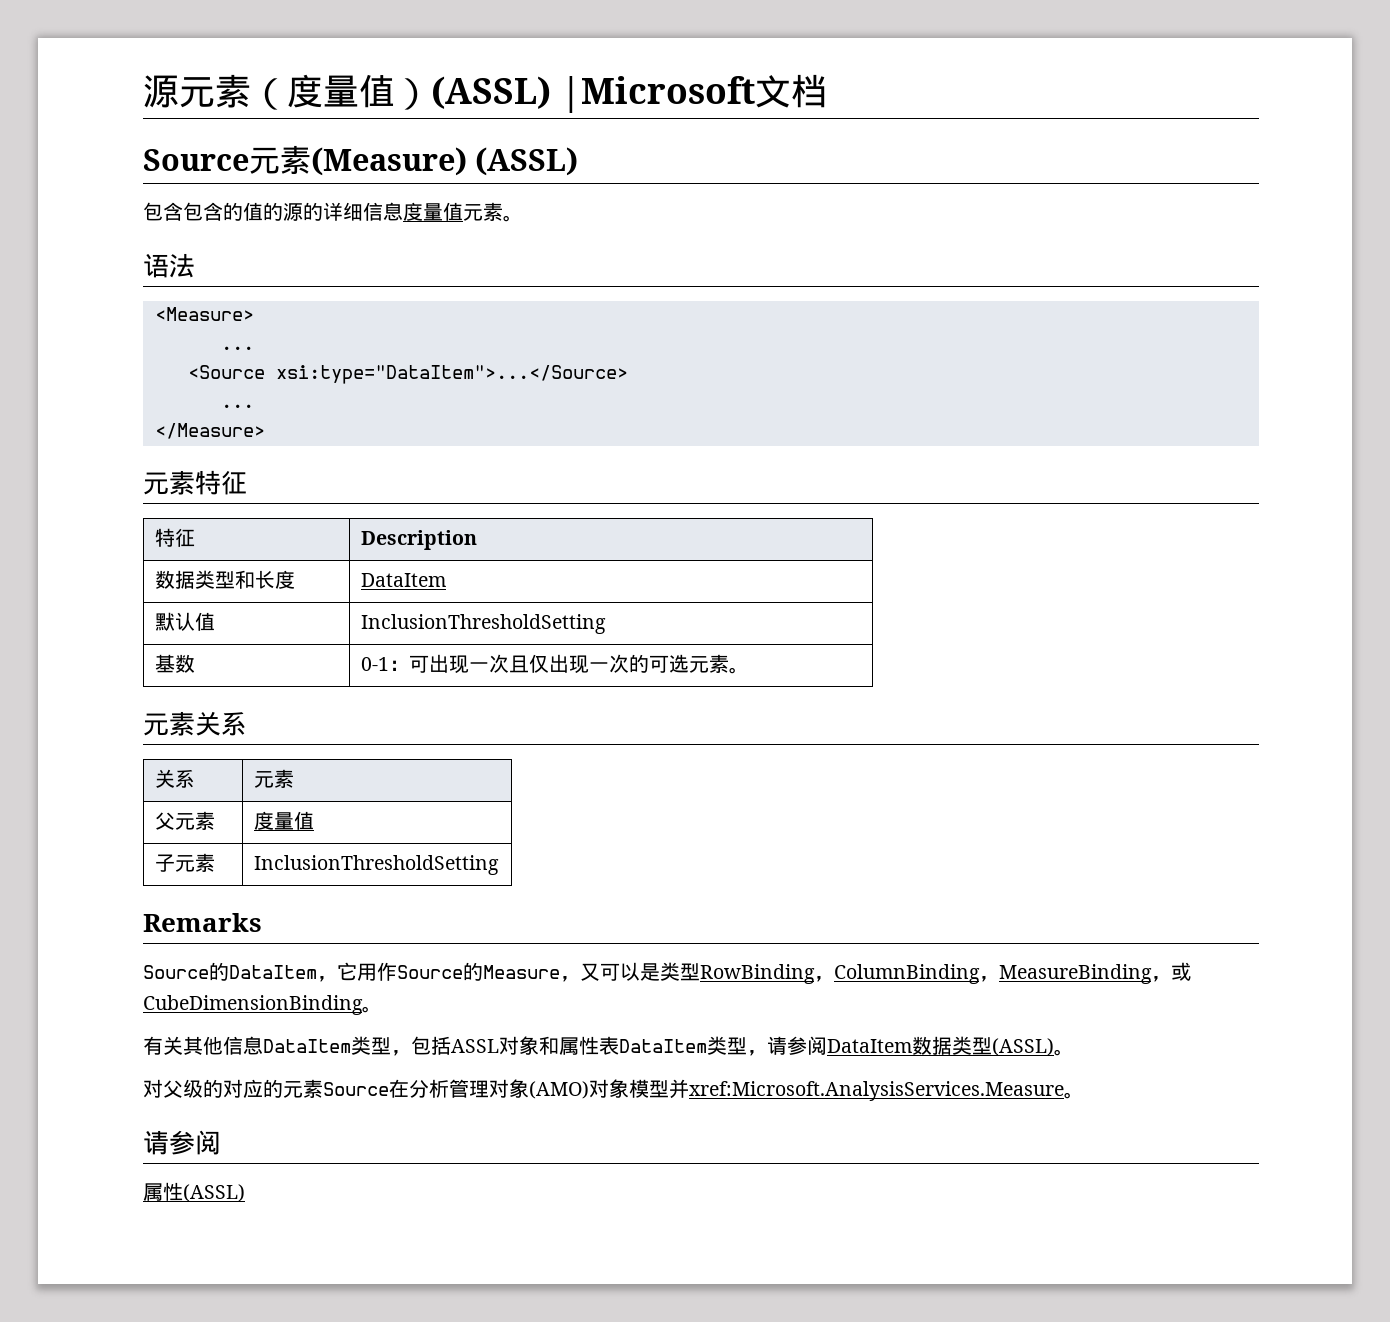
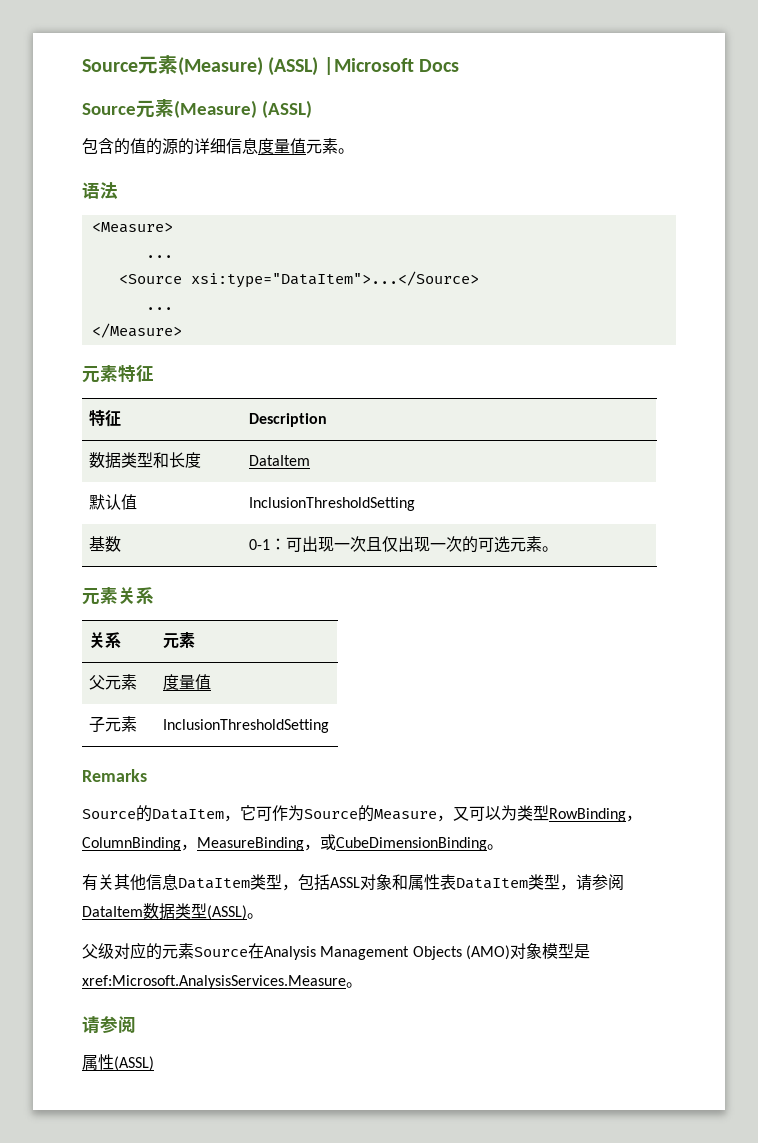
- 源元素（度量值）(ASSL) |Microsoft文档
+ Source元素(Measure) (ASSL) |Microsoft Docs
- 包含包含的值的源的详细信息度量值元素。
+ 包含的值的源的详细信息度量值元素。
- Source的DataItem，它用作Source的Measure，又可以是类型RowBinding，ColumnBinding，MeasureBinding，或CubeDimensionBinding。
+ Source的DataItem，它可作为Source的Measure，又可以为类型RowBinding，ColumnBinding，MeasureBinding，或CubeDimensionBinding。
- 对父级的对应的元素Source在分析管理对象(AMO)对象模型并xref:Microsoft.AnalysisServices.Measure。
+ 父级对应的元素Source在Analysis Management Objects (AMO)对象模型是xref:Microsoft.AnalysisServices.Measure。

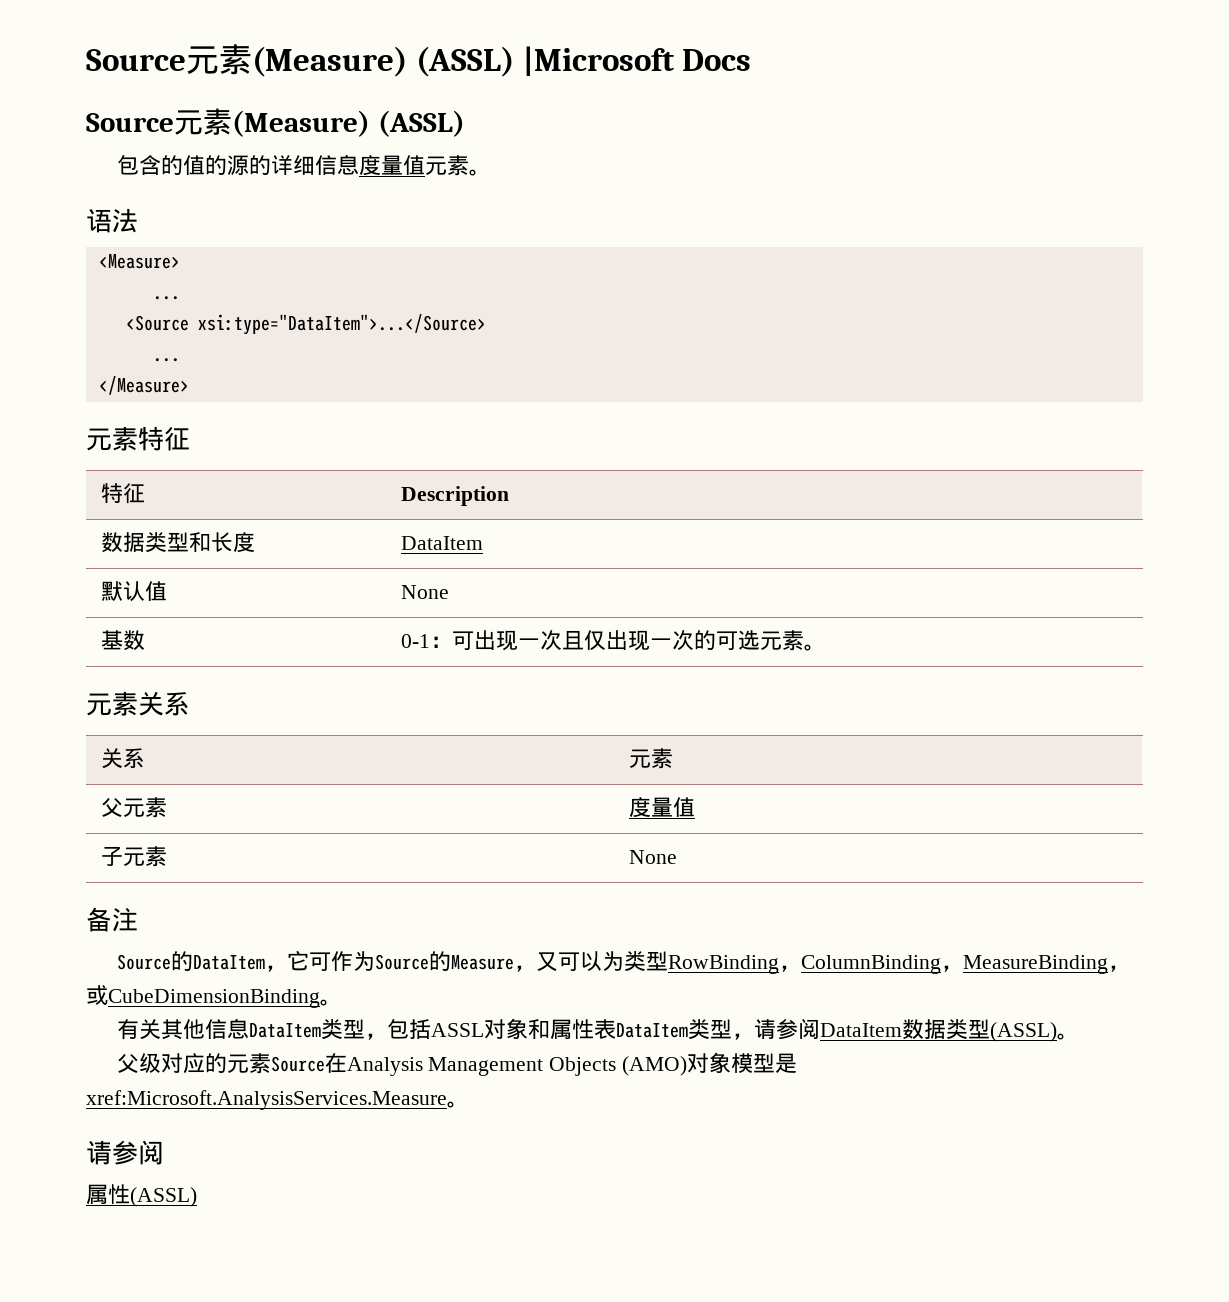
- 默认值 | InclusionThresholdSetting
+ 默认值 | None
- 子元素 | InclusionThresholdSetting
- Remarks
+ 子元素 | None
+ 备注

